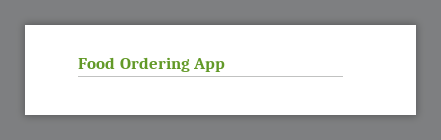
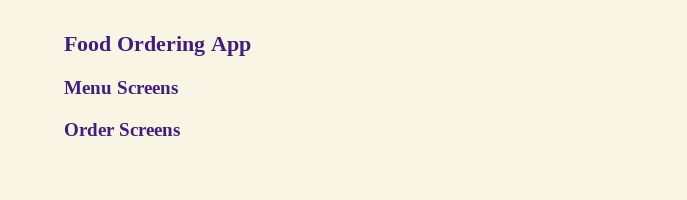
+ Menu Screens
+ Order Screens

